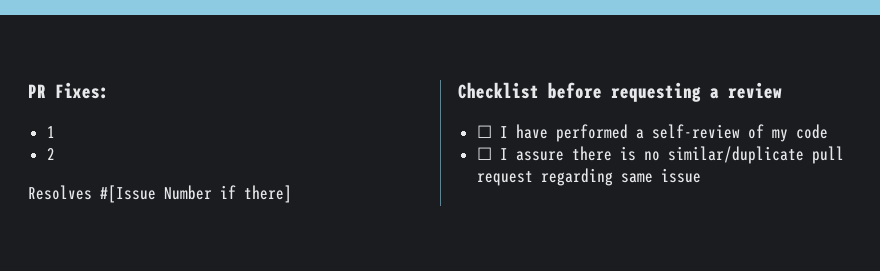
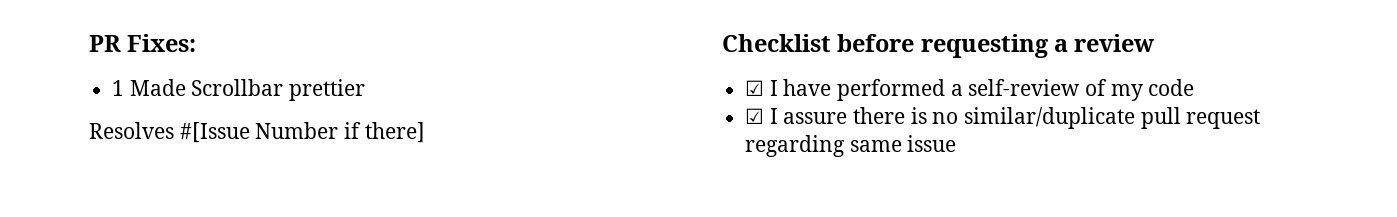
  PR Fixes:
- 1
- 2
+ 1 Made Scrollbar prettier
- ☐ I have performed a self-review of my code
+ ☑ I have performed a self-review of my code
- ☐ I assure there is no similar/duplicate pull request regarding same issue
+ ☑ I assure there is no similar/duplicate pull request regarding same issue

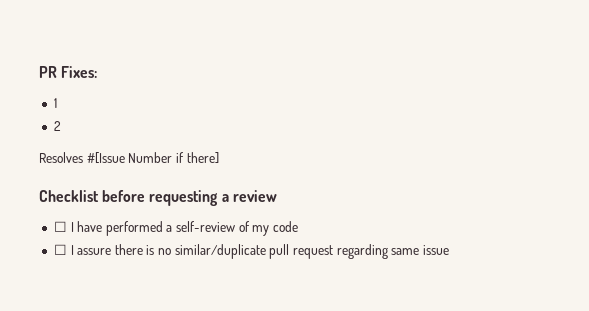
  PR Fixes:
- 1 Made Scrollbar prettier
+ 1
+ 2
- ☑ I have performed a self-review of my code
+ ☐ I have performed a self-review of my code
- ☑ I assure there is no similar/duplicate pull request regarding same issue
+ ☐ I assure there is no similar/duplicate pull request regarding same issue

